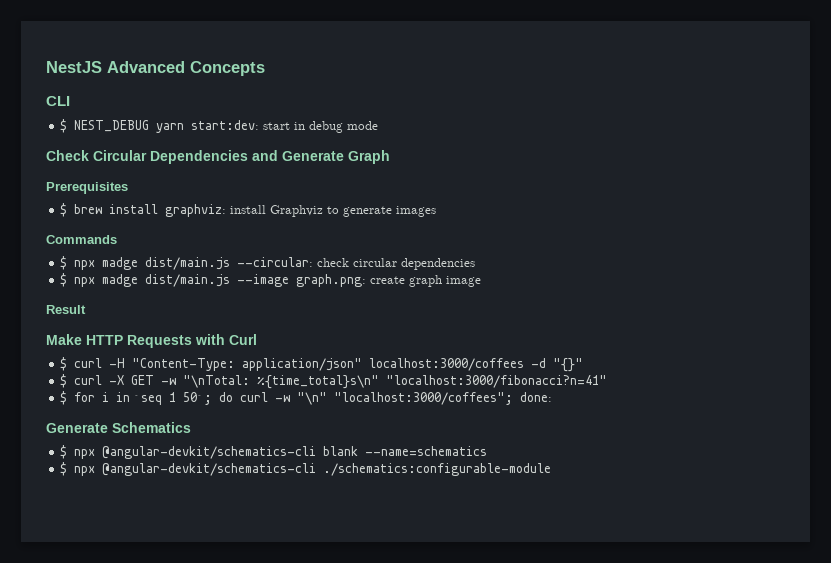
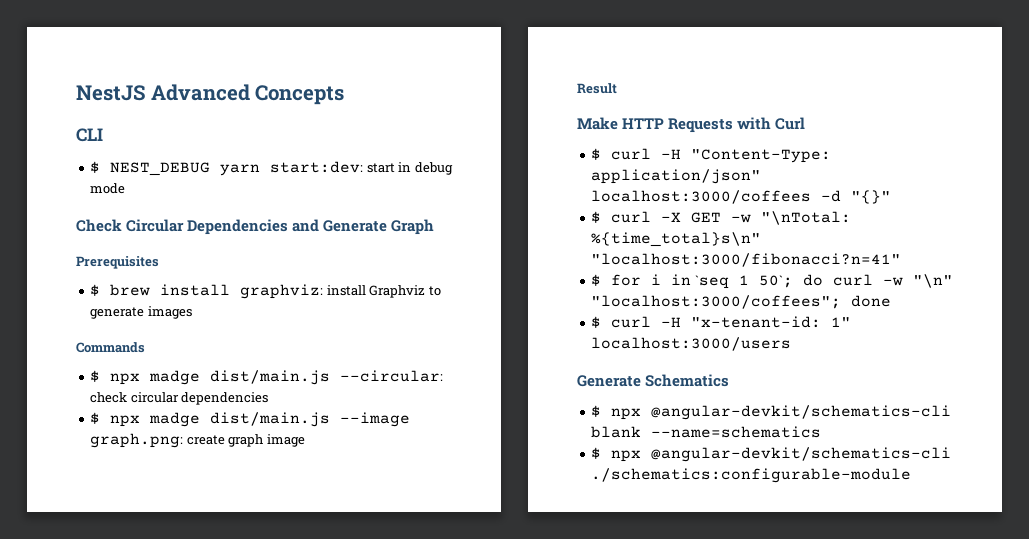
- $ for i in `seq 1 50`; do curl -w "\n" "localhost:3000/coffees"; done:
+ $ for i in `seq 1 50`; do curl -w "\n" "localhost:3000/coffees"; done
+ $ curl -H "x-tenant-id: 1" localhost:3000/users

